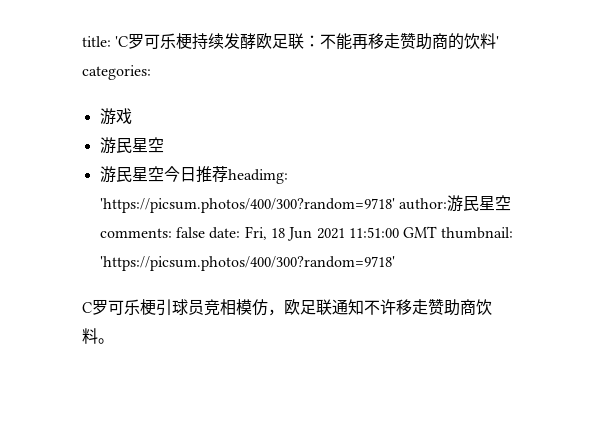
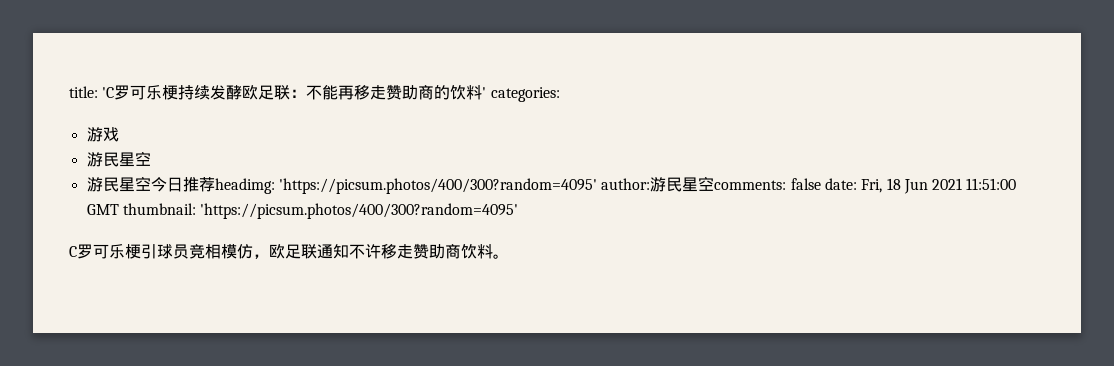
- 游民星空今日推荐headimg: 'https://picsum.photos/400/300?random=9718' author:游民星空comments: false date: Fri, 18 Jun 2021 11:51:00 GMT thumbnail: 'https://picsum.photos/400/300?random=9718'
+ 游民星空今日推荐headimg: 'https://picsum.photos/400/300?random=4095' author:游民星空comments: false date: Fri, 18 Jun 2021 11:51:00 GMT thumbnail: 'https://picsum.photos/400/300?random=4095'

